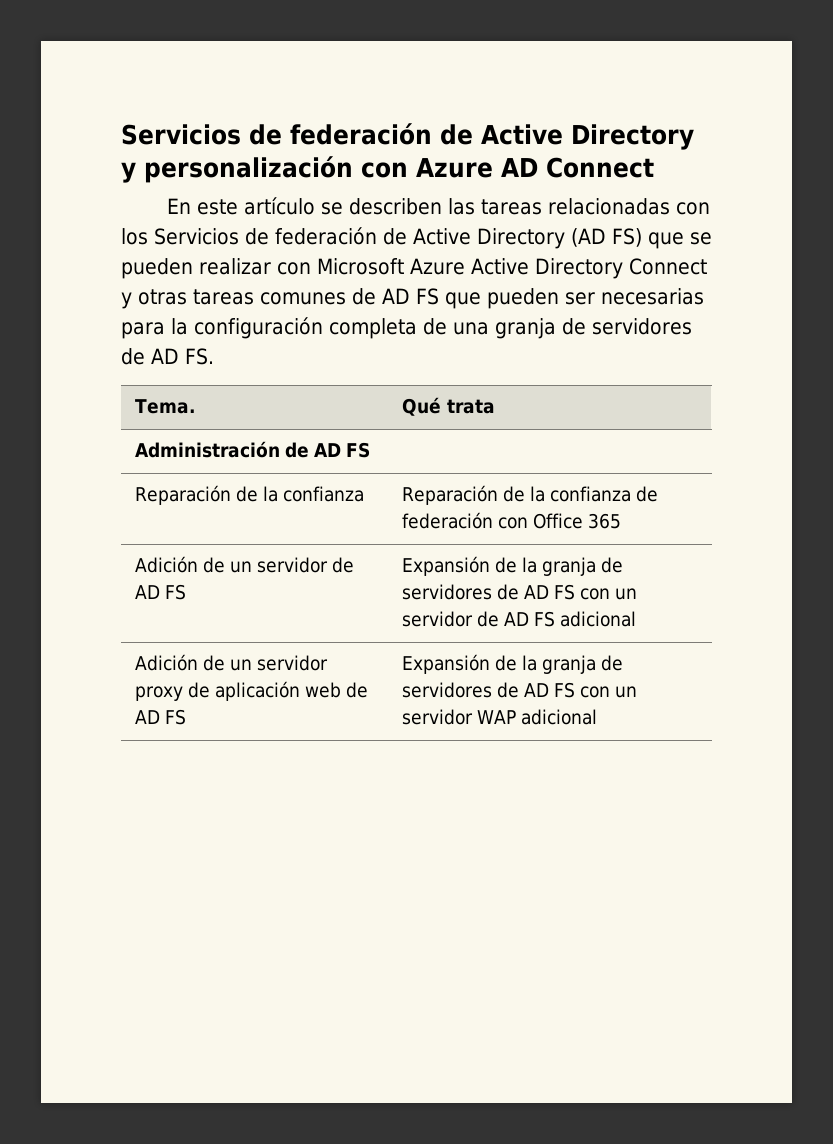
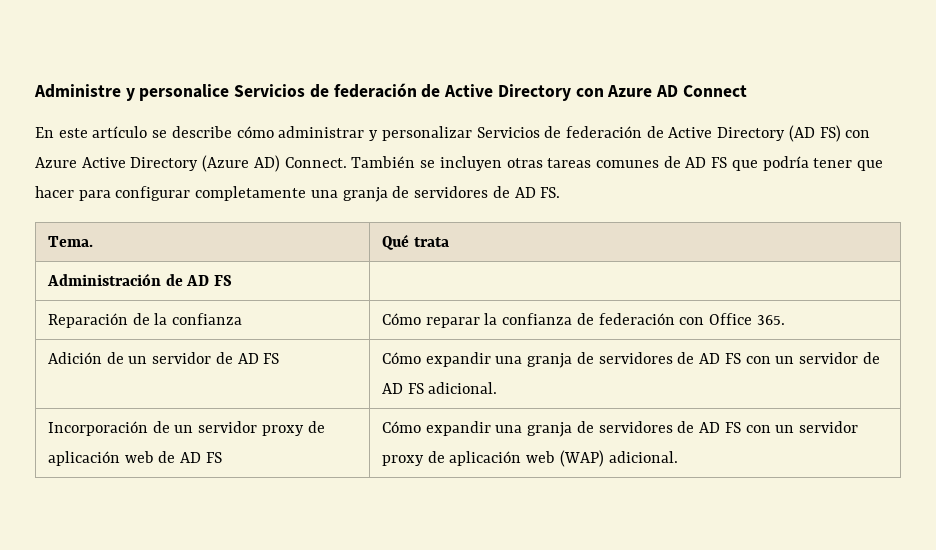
- Servicios de federación de Active Directory y personalización con Azure AD Connect
+ Administre y personalice Servicios de federación de Active Directory con Azure AD Connect
- En este artículo se describen las tareas relacionadas con los Servicios de federación de Active Directory (AD FS) que se pueden realizar con Microsoft Azure Active Directory Connect y otras tareas comunes de AD FS que pueden ser necesarias para la configuración completa de una granja de servidores de AD FS.
+ En este artículo se describe cómo administrar y personalizar Servicios de federación de Active Directory (AD FS) con Azure Active Directory (Azure AD) Connect. También se incluyen otras tareas comunes de AD FS que podría tener que hacer para configurar completamente una granja de servidores de AD FS.
- Reparación de la confianza | Reparación de la confianza de federación con Office 365
+ Reparación de la confianza | Cómo reparar la confianza de federación con Office 365.
- Adición de un servidor de AD FS | Expansión de la granja de servidores de AD FS con un servidor de AD FS adicional
- Adición de un servidor proxy de aplicación web de AD FS | Expansión de la granja de servidores de AD FS con un servidor WAP adicional
+ Adición de un servidor de AD FS | Cómo expandir una granja de servidores de AD FS con un servidor de AD FS adicional.
+ Incorporación de un servidor proxy de aplicación web de AD FS | Cómo expandir una granja de servidores de AD FS con un servidor proxy de aplicación web (WAP) adicional.

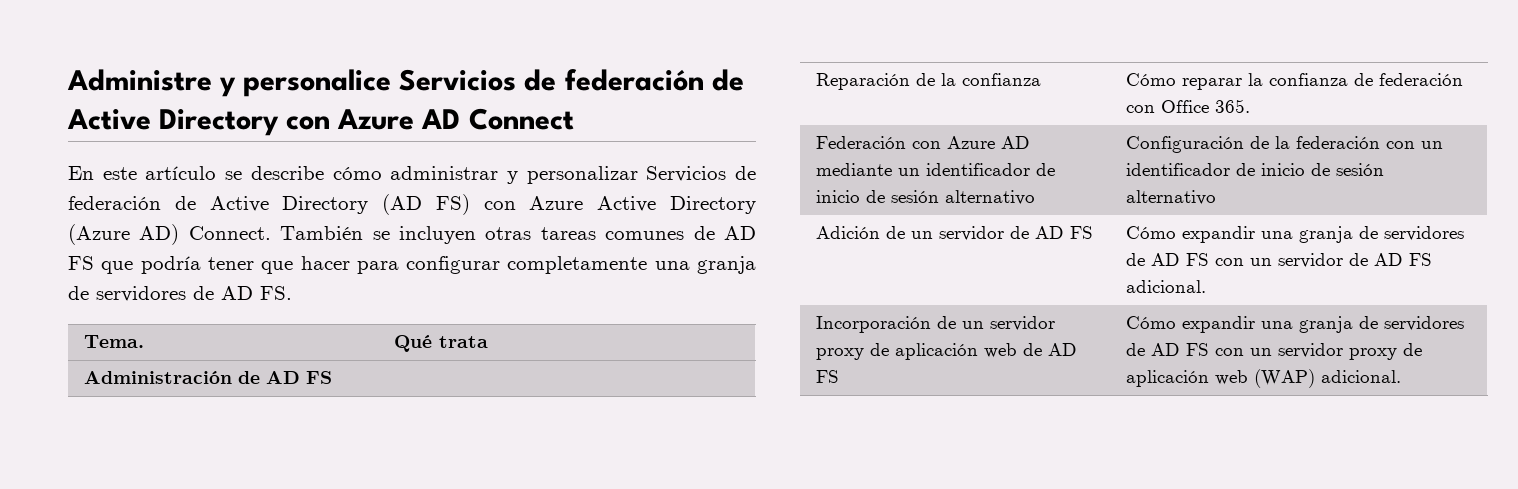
+ Federación con Azure AD mediante un identificador de inicio de sesión alternativo | Configuración de la federación con un identificador de inicio de sesión alternativo

